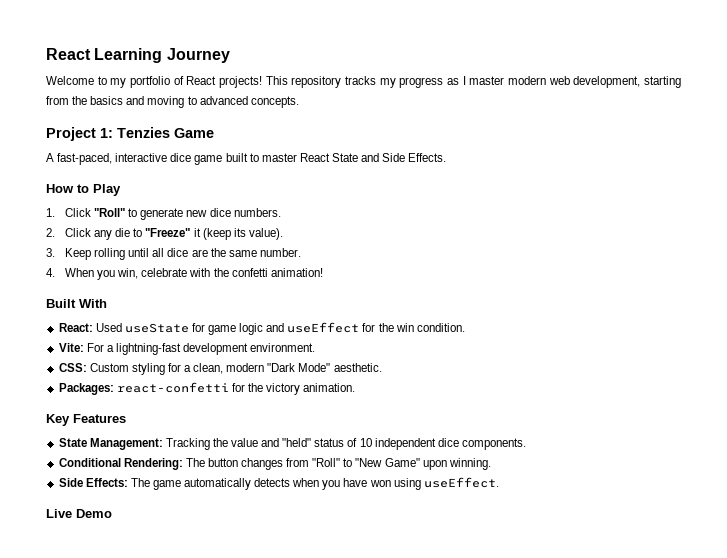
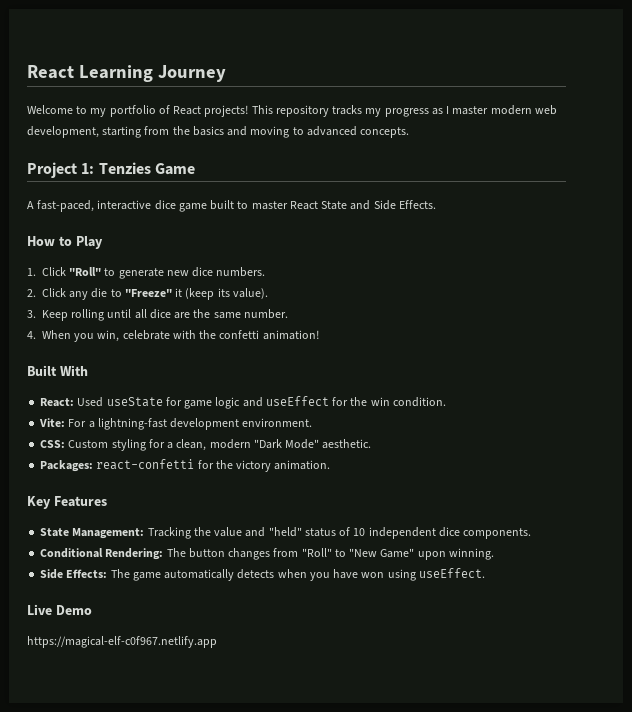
+ https://magical-elf-c0f967.netlify.app

